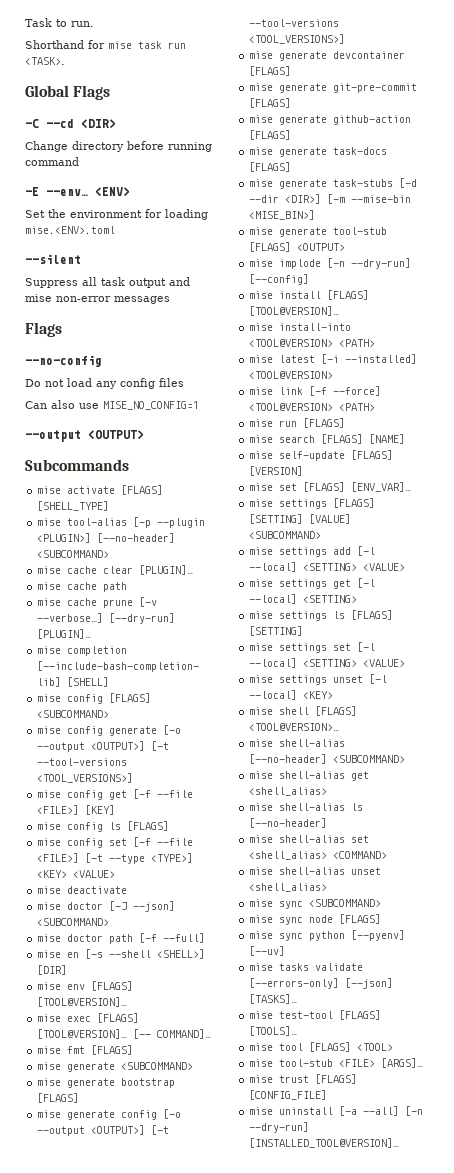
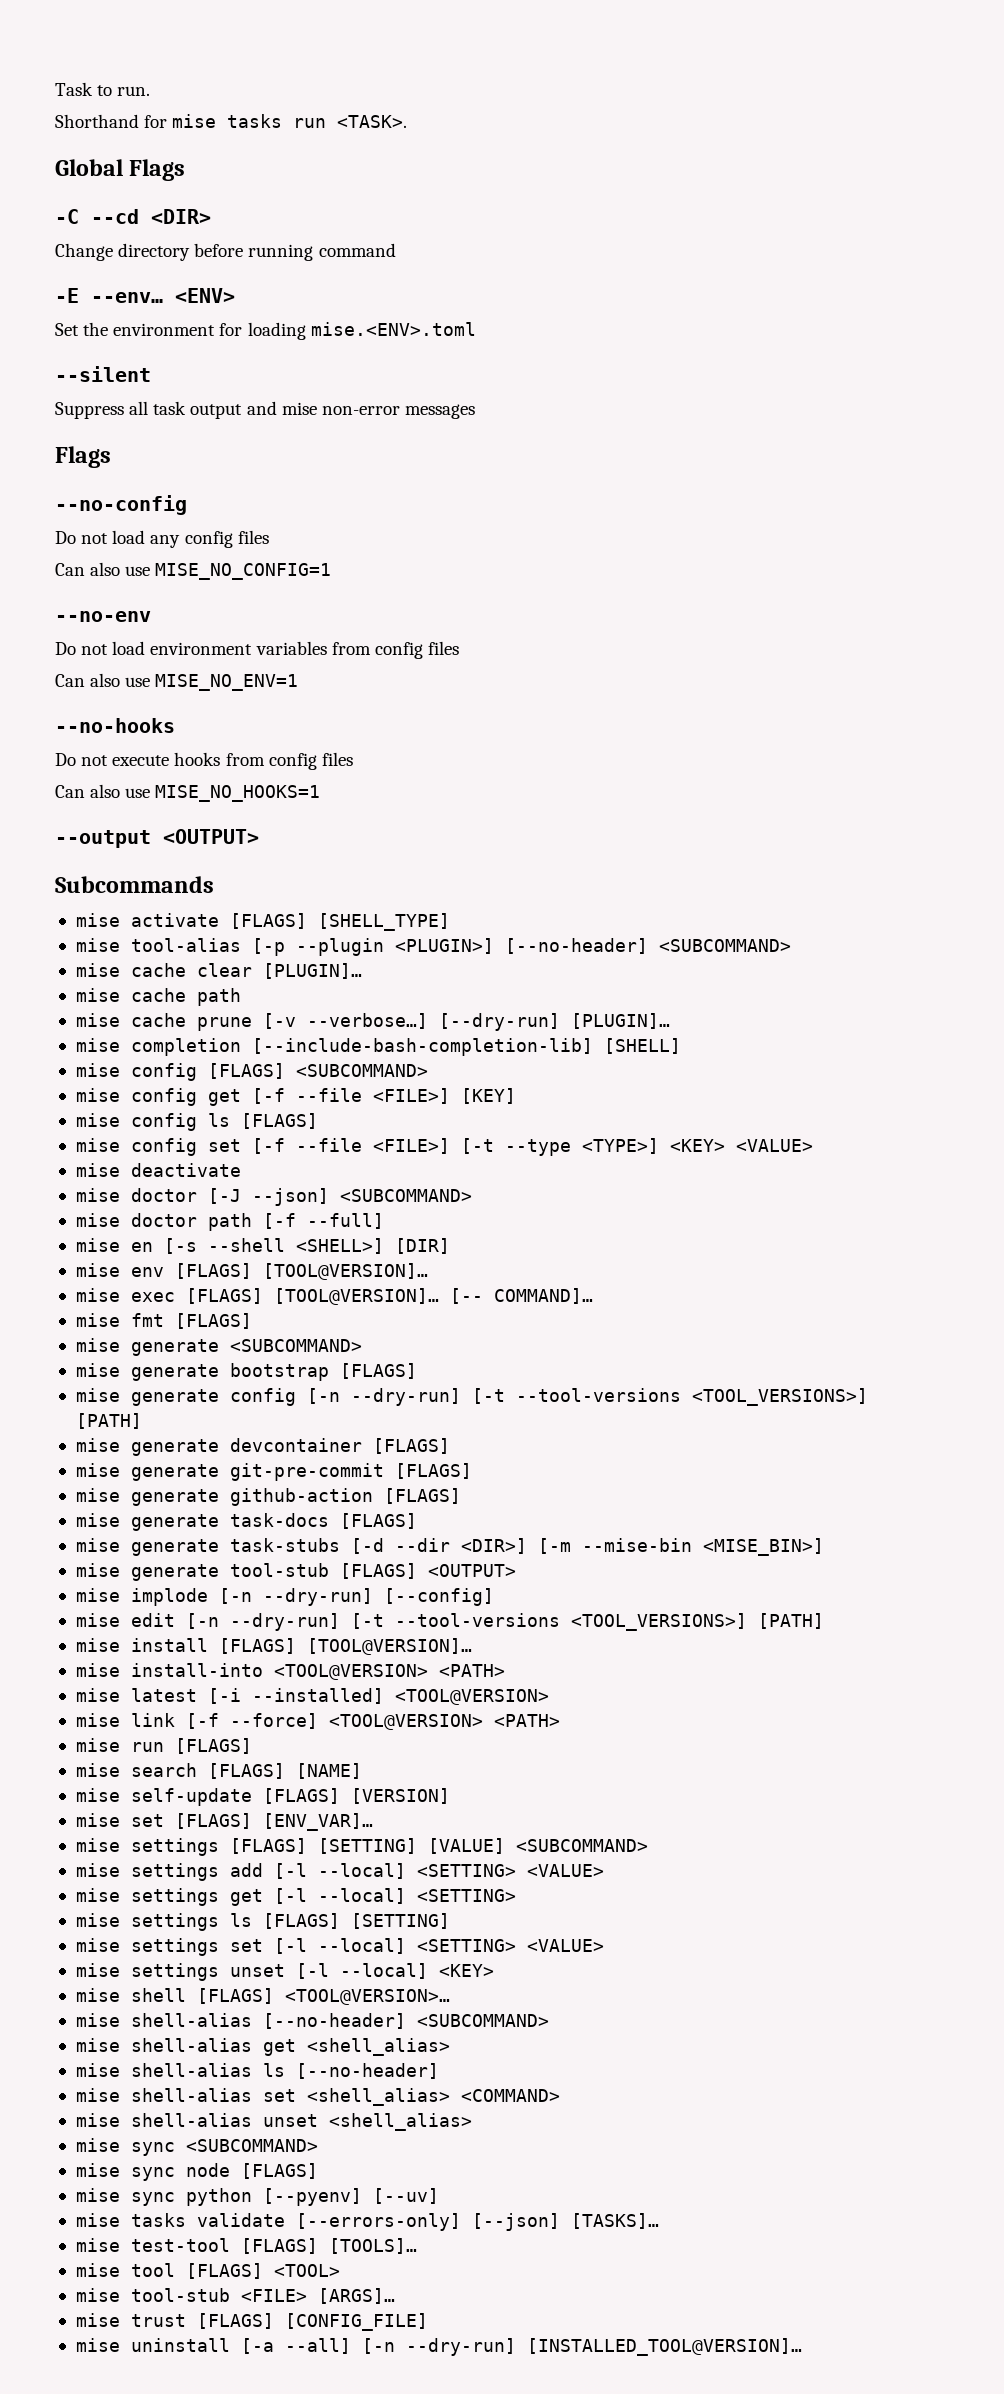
- Shorthand for mise task run <TASK>.
+ Shorthand for mise tasks run <TASK>.
+ --no-env
+ Do not load environment variables from config files
+ Can also use MISE_NO_ENV=1
+ --no-hooks
+ Do not execute hooks from config files
+ Can also use MISE_NO_HOOKS=1
- mise config generate [-o --output <OUTPUT>] [-t --tool-versions <TOOL_VERSIONS>]
- mise generate config [-o --output <OUTPUT>] [-t --tool-versions <TOOL_VERSIONS>]
+ mise generate config [-n --dry-run] [-t --tool-versions <TOOL_VERSIONS>] [PATH]
+ mise edit [-n --dry-run] [-t --tool-versions <TOOL_VERSIONS>] [PATH]

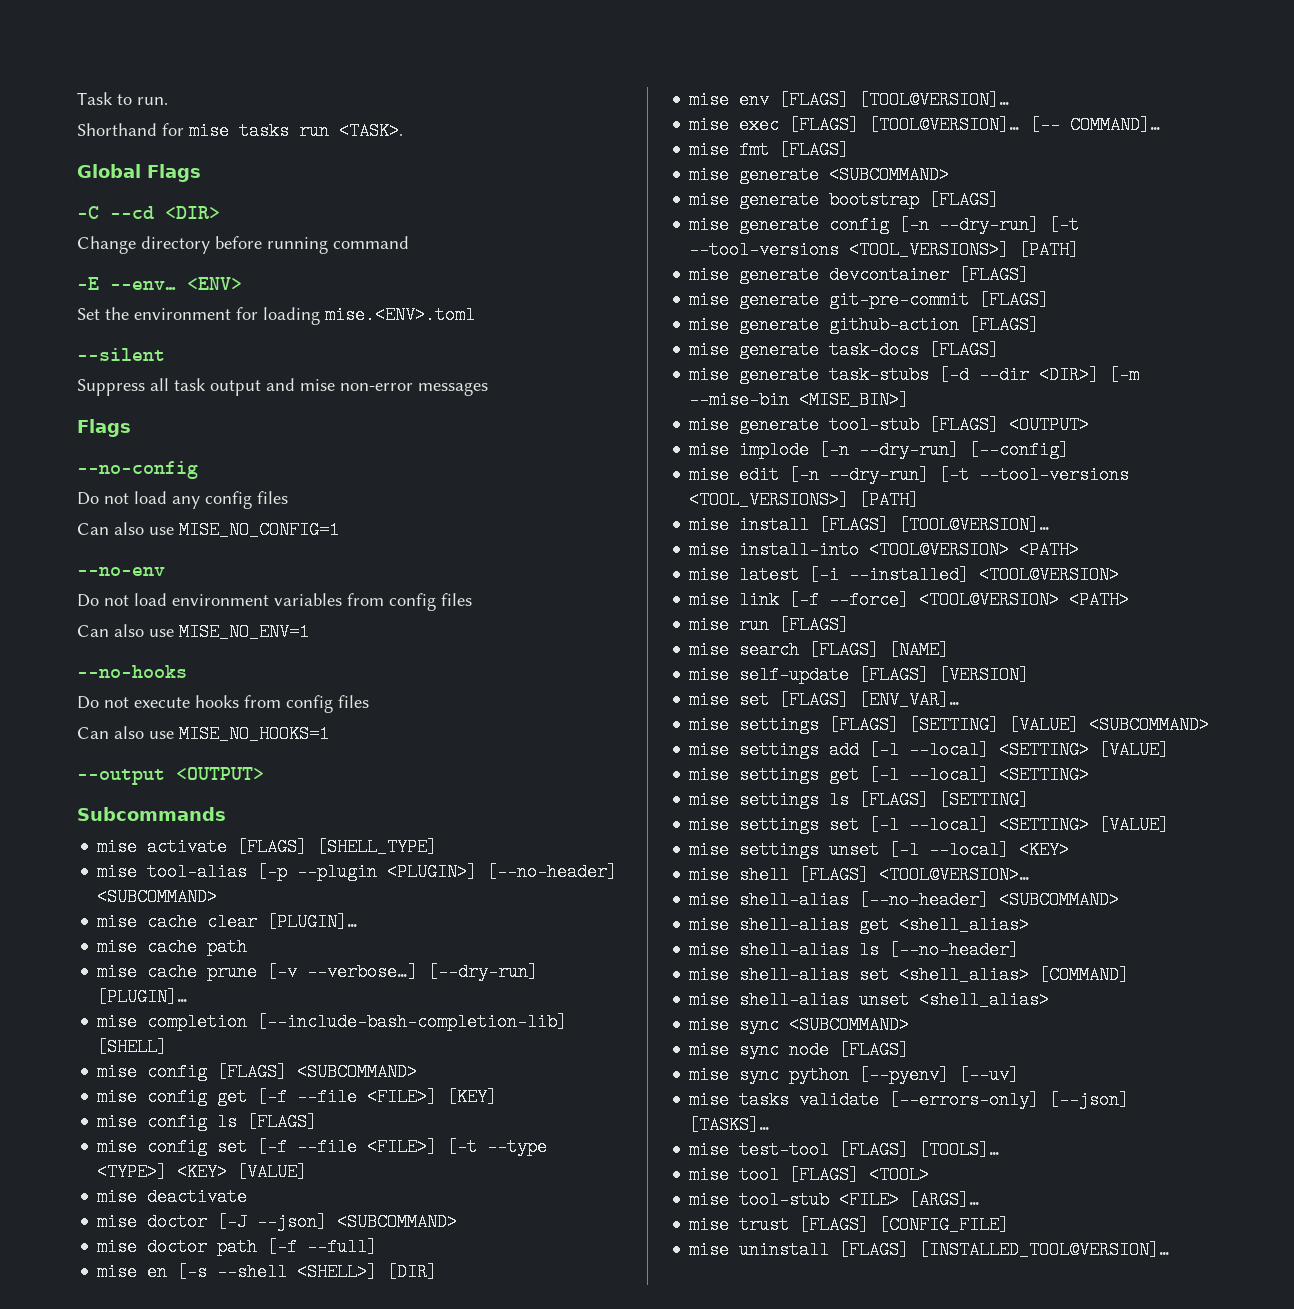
- mise config set [-f --file <FILE>] [-t --type <TYPE>] <KEY> <VALUE>
+ mise config set [-f --file <FILE>] [-t --type <TYPE>] <KEY> [VALUE]
- mise settings add [-l --local] <SETTING> <VALUE>
+ mise settings add [-l --local] <SETTING> [VALUE]
- mise settings set [-l --local] <SETTING> <VALUE>
+ mise settings set [-l --local] <SETTING> [VALUE]
- mise shell-alias set <shell_alias> <COMMAND>
+ mise shell-alias set <shell_alias> [COMMAND]
- mise uninstall [-a --all] [-n --dry-run] [INSTALLED_TOOL@VERSION]…
+ mise uninstall [FLAGS] [INSTALLED_TOOL@VERSION]…

